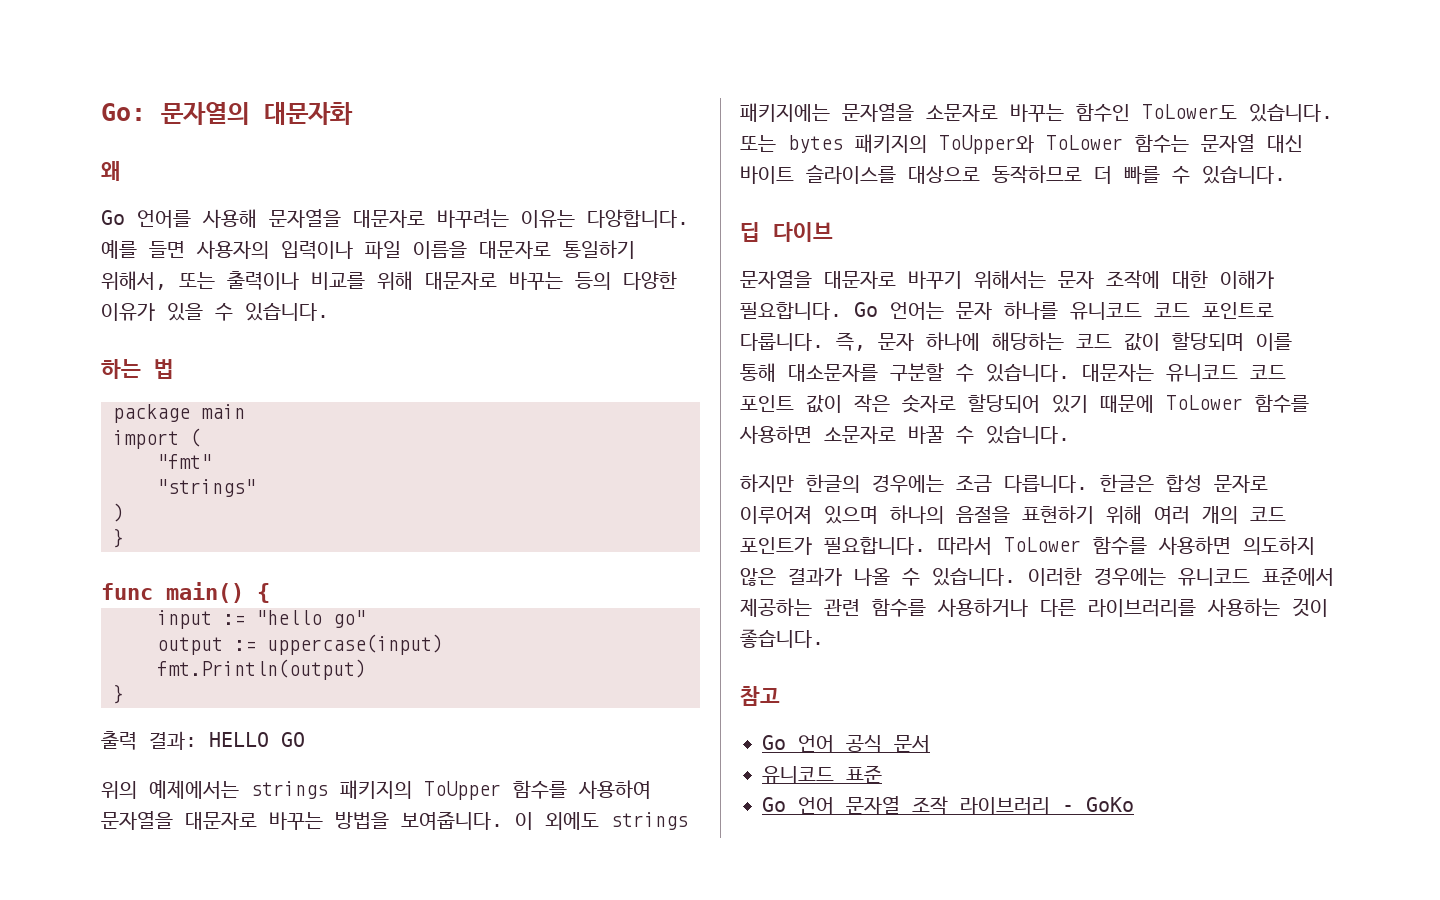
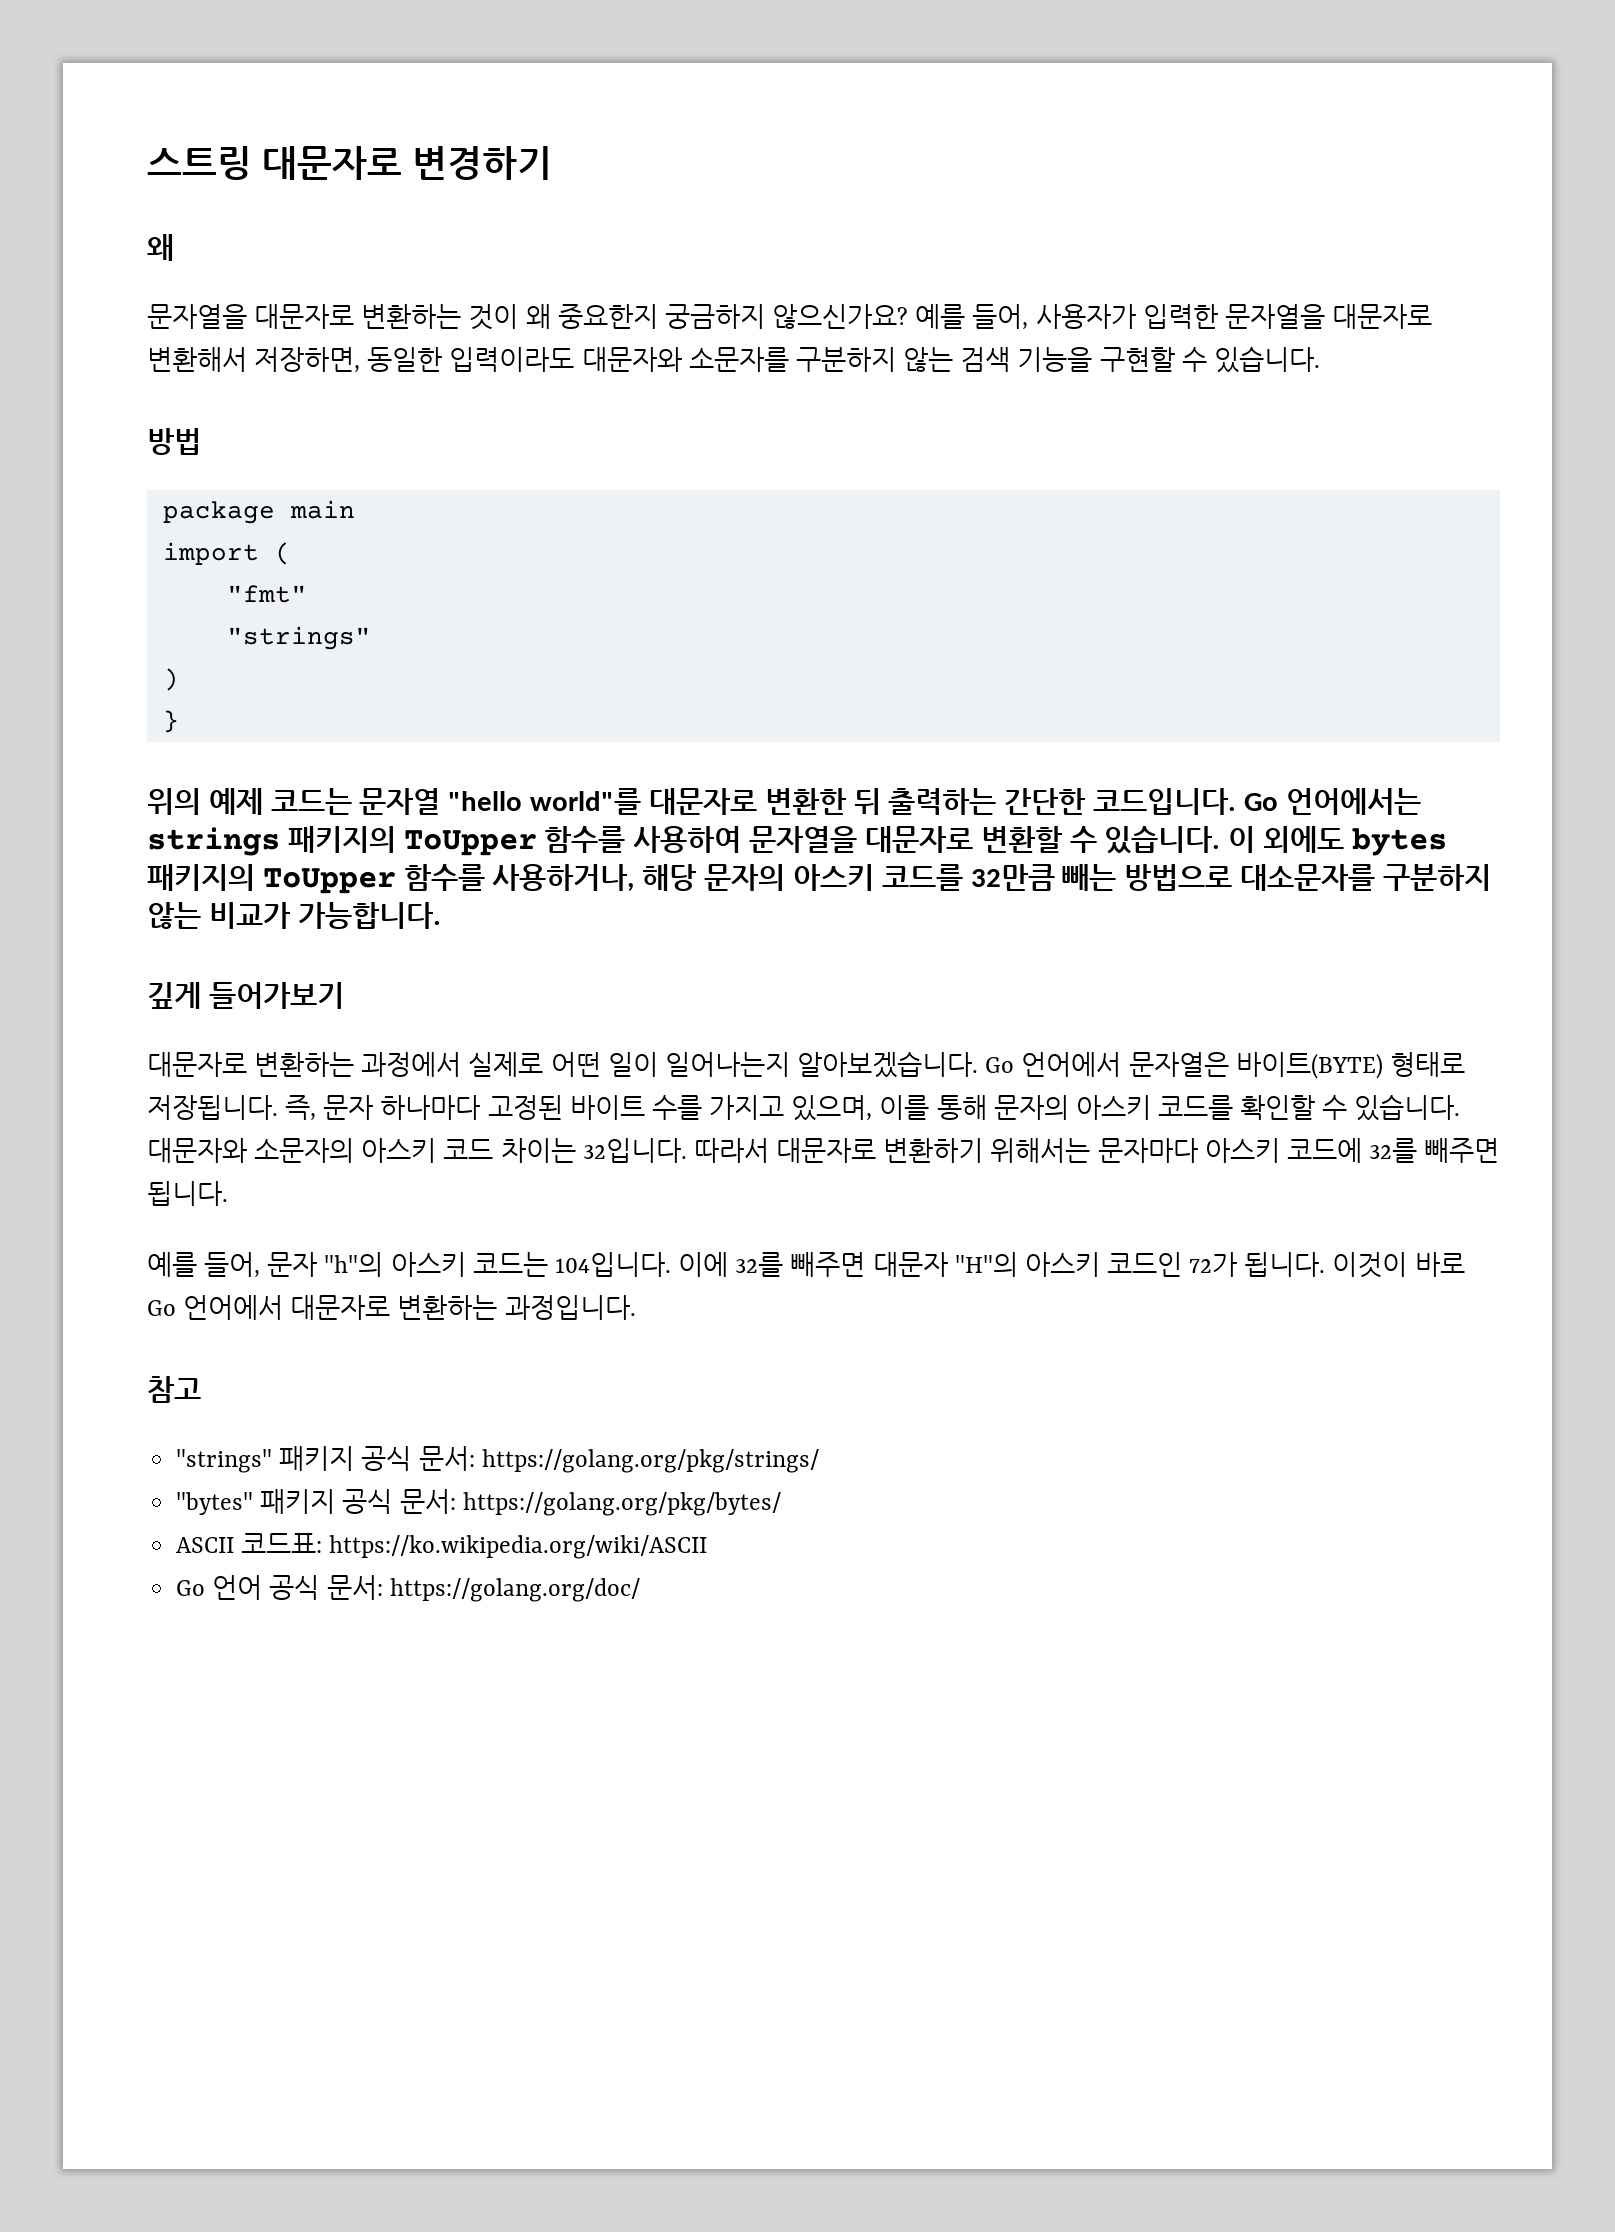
- Go: 문자열의 대문자화
+ 스트링 대문자로 변경하기
  왜
- Go 언어를 사용해 문자열을 대문자로 바꾸려는 이유는 다양합니다. 예를 들면 사용자의 입력이나 파일 이름을 대문자로 통일하기 위해서, 또는 출력이나 비교를 위해 대문자로 바꾸는 등의 다양한 이유가 있을 수 있습니다.
- 하는 법
+ 문자열을 대문자로 변환하는 것이 왜 중요한지 궁금하지 않으신가요? 예를 들어, 사용자가 입력한 문자열을 대문자로 변환해서 저장하면, 동일한 입력이라도 대문자와 소문자를 구분하지 않는 검색 기능을 구현할 수 있습니다.
+ 방법
- func main() {
- input := "hello go"
- output := uppercase(input)
- fmt.Println(output)
- }
- 출력 결과: HELLO GO
- 위의 예제에서는 strings 패키지의 ToUpper 함수를 사용하여 문자열을 대문자로 바꾸는 방법을 보여줍니다. 이 외에도 strings 패키지에는 문자열을 소문자로 바꾸는 함수인 ToLower도 있습니다. 또는 bytes 패키지의 ToUpper와 ToLower 함수는 문자열 대신 바이트 슬라이스를 대상으로 동작하므로 더 빠를 수 있습니다.
- 딥 다이브
- 문자열을 대문자로 바꾸기 위해서는 문자 조작에 대한 이해가 필요합니다. Go 언어는 문자 하나를 유니코드 코드 포인트로 다룹니다. 즉, 문자 하나에 해당하는 코드 값이 할당되며 이를 통해 대소문자를 구분할 수 있습니다. 대문자는 유니코드 코드 포인트 값이 작은 숫자로 할당되어 있기 때문에 ToLower 함수를 사용하면 소문자로 바꿀 수 있습니다.
- 하지만 한글의 경우에는 조금 다릅니다. 한글은 합성 문자로 이루어져 있으며 하나의 음절을 표현하기 위해 여러 개의 코드 포인트가 필요합니다. 따라서 ToLower 함수를 사용하면 의도하지 않은 결과가 나올 수 있습니다. 이러한 경우에는 유니코드 표준에서 제공하는 관련 함수를 사용하거나 다른 라이브러리를 사용하는 것이 좋습니다.
+ 위의 예제 코드는 문자열 "hello world"를 대문자로 변환한 뒤 출력하는 간단한 코드입니다. Go 언어에서는 strings 패키지의 ToUpper 함수를 사용하여 문자열을 대문자로 변환할 수 있습니다. 이 외에도 bytes 패키지의 ToUpper 함수를 사용하거나, 해당 문자의 아스키 코드를 32만큼 빼는 방법으로 대소문자를 구분하지 않는 비교가 가능합니다.
+ 깊게 들어가보기
+ 대문자로 변환하는 과정에서 실제로 어떤 일이 일어나는지 알아보겠습니다. Go 언어에서 문자열은 바이트(BYTE) 형태로 저장됩니다. 즉, 문자 하나마다 고정된 바이트 수를 가지고 있으며, 이를 통해 문자의 아스키 코드를 확인할 수 있습니다. 대문자와 소문자의 아스키 코드 차이는 32입니다. 따라서 대문자로 변환하기 위해서는 문자마다 아스키 코드에 32를 빼주면 됩니다.
+ 예를 들어, 문자 "h"의 아스키 코드는 104입니다. 이에 32를 빼주면 대문자 "H"의 아스키 코드인 72가 됩니다. 이것이 바로 Go 언어에서 대문자로 변환하는 과정입니다.
  참고
- Go 언어 공식 문서
- 유니코드 표준
- Go 언어 문자열 조작 라이브러리 - GoKo
+ "strings" 패키지 공식 문서: https://golang.org/pkg/strings/
+ "bytes" 패키지 공식 문서: https://golang.org/pkg/bytes/
+ ASCII 코드표: https://ko.wikipedia.org/wiki/ASCII
+ Go 언어 공식 문서: https://golang.org/doc/

